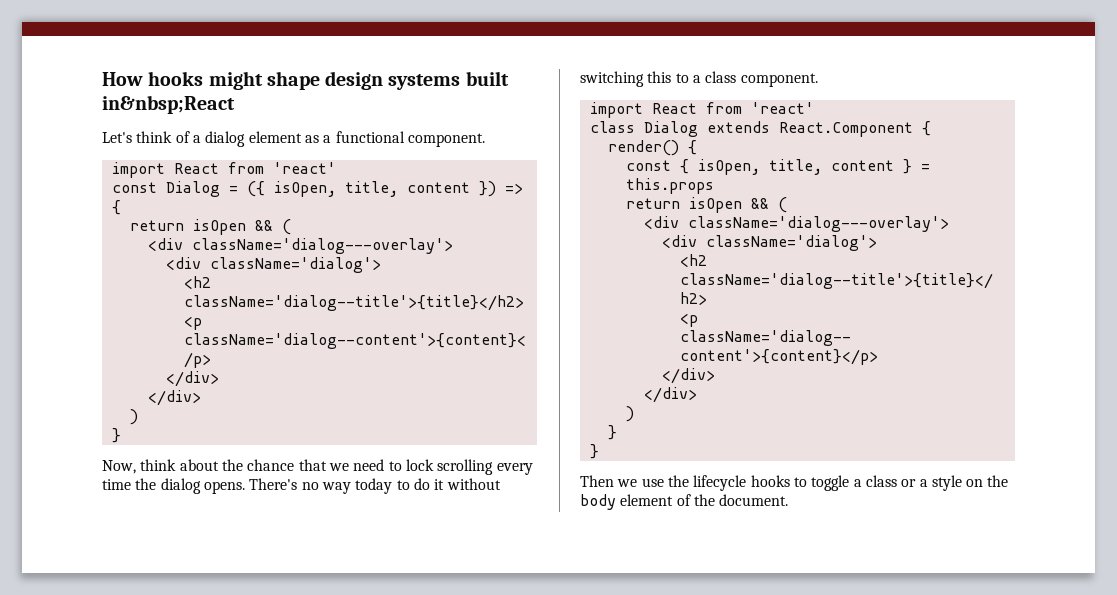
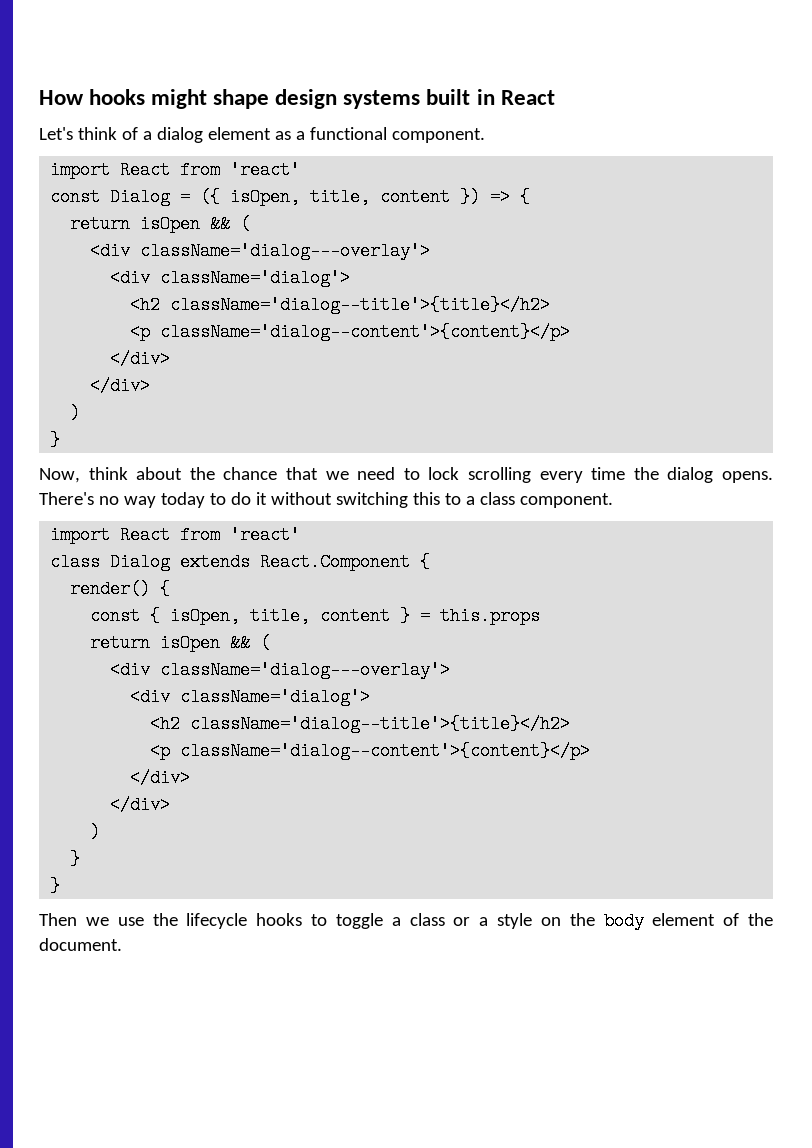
- How hooks might shape design systems built in&nbsp;React
+ How hooks might shape design systems built in React

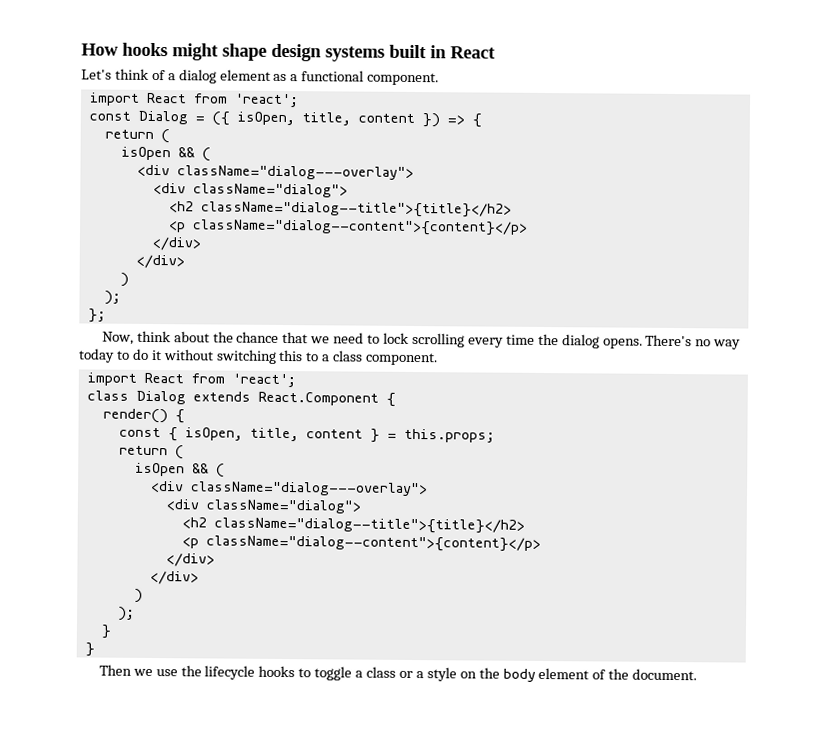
  Let's think of a dialog element as a functional component.
- import React from 'react'
+ import React from 'react';
  const Dialog = ({ isOpen, title, content }) => {
- return isOpen && (
- <div className='dialog---overlay'>
- <div className='dialog'>
- <h2 className='dialog--title'>{title}</h2>
- <p className='dialog--content'>{content}</p>
+ return (
+ isOpen && (
+ <div className="dialog---overlay">
+ <div className="dialog">
+ <h2 className="dialog--title">{title}</h2>
+ <p className="dialog--content">{content}</p>
  </div>
  </div>
  )
- }
+ );
+ };
  There's no way today to do it without switching this to a class component.
- import React from 'react'
+ import React from 'react';
- const { isOpen, title, content } = this.props
- return isOpen && (
- <div className='dialog---overlay'>
- <div className='dialog'>
- <h2 className='dialog--title'>{title}</h2>
- <p className='dialog--content'>{content}</p>
+ const { isOpen, title, content } = this.props;
+ return (
+ isOpen && (
+ <div className="dialog---overlay">
+ <div className="dialog">
+ <h2 className="dialog--title">{title}</h2>
+ <p className="dialog--content">{content}</p>
  </div>
  </div>
  )
+ );

